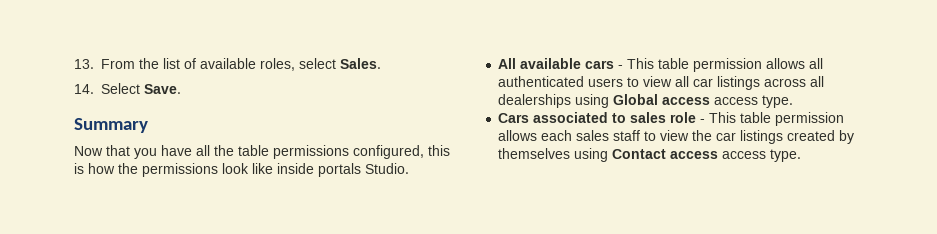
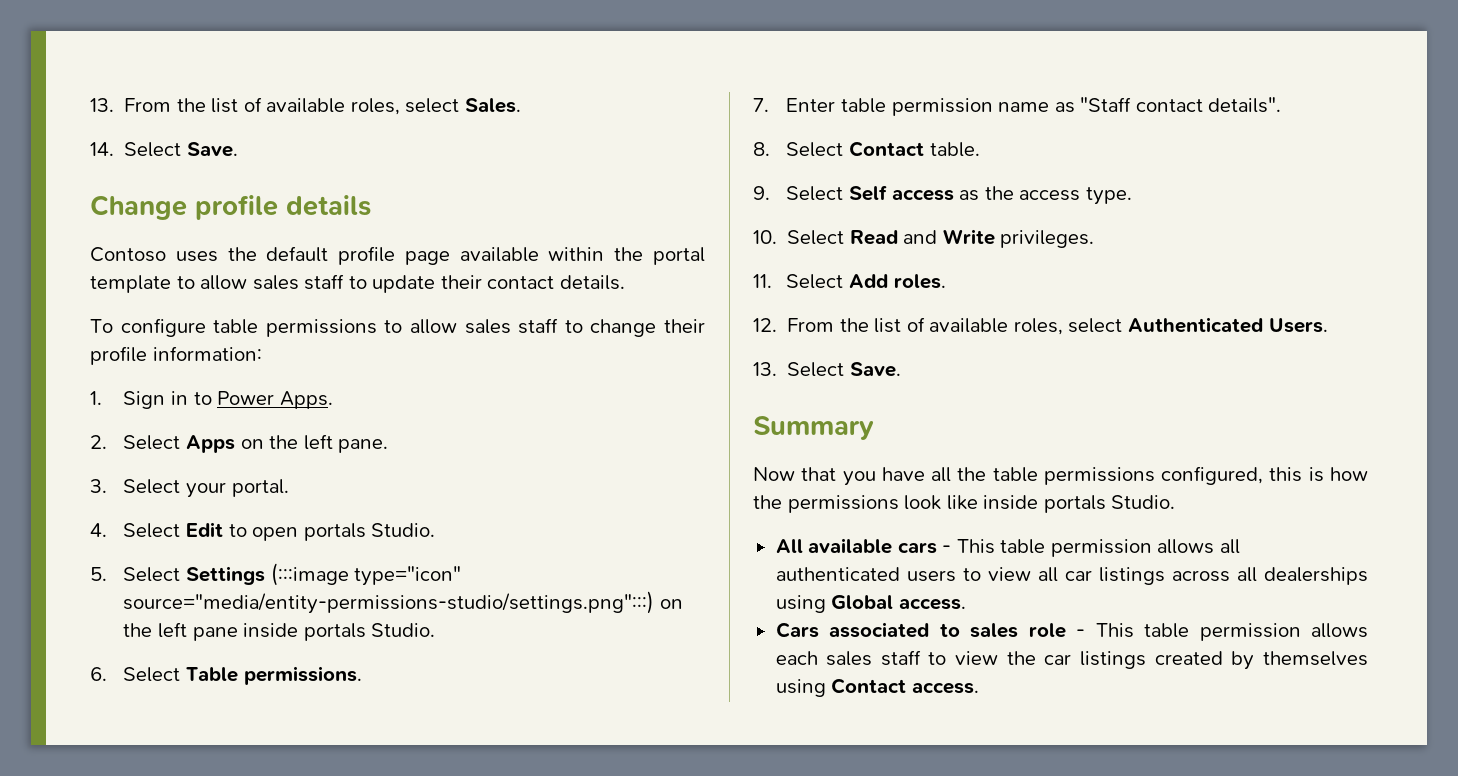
+ Change profile details
+ Contoso uses the default profile page available within the portal template to allow sales staff to update their contact details.
+ To configure table permissions to allow sales staff to change their profile information:
+ 1. Sign in to Power Apps.
+ 2. Select Apps on the left pane.
+ 3. Select your portal.
+ 4. Select Edit to open portals Studio.
+ 5. Select Settings (:::image type="icon" source="media/entity-permissions-studio/settings.png":::) on the left pane inside portals Studio.
+ 6. Select Table permissions.
+ 7. Enter table permission name as "Staff contact details".
+ 8. Select Contact table.
+ 9. Select Self access as the access type.
+ 10. Select Read and Write privileges.
+ 11. Select Add roles.
+ 12. From the list of available roles, select Authenticated Users.
+ 13. Select Save.
- All available cars - This table permission allows all authenticated users to view all car listings across all dealerships using Global access access type.
+ All available cars - This table permission allows all authenticated users to view all car listings across all dealerships using Global access.
- Cars associated to sales role - This table permission allows each sales staff to view the car listings created by themselves using Contact access access type.
+ Cars associated to sales role - This table permission allows each sales staff to view the car listings created by themselves using Contact access.

